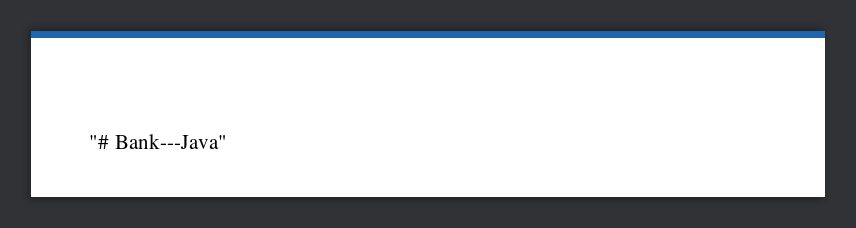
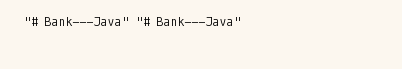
- "# Bank---Java"
+ "# Bank---Java" "# Bank---Java"

